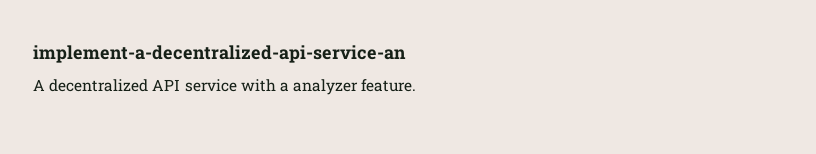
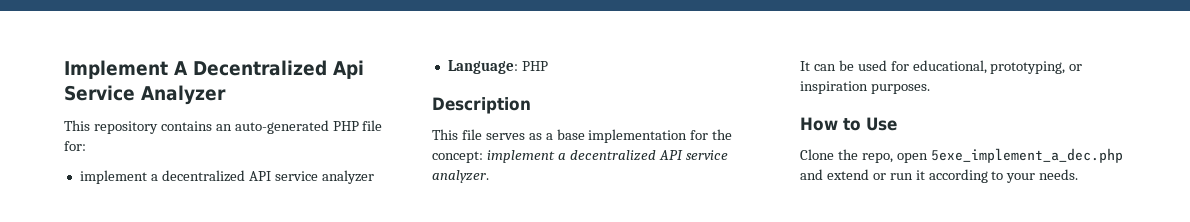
- implement-a-decentralized-api-service-an
- A decentralized API service with a analyzer feature.
+ Implement A Decentralized Api Service Analyzer
+ This repository contains an auto-generated PHP file for:
+ implement a decentralized API service analyzer
+ Language: PHP
+ Description
+ This file serves as a base implementation for the concept: implement a decentralized API service analyzer.
+ It can be used for educational, prototyping, or inspiration purposes.
+ How to Use
+ Clone the repo, open 5exe_implement_a_dec.php and extend or run it according to your needs.

